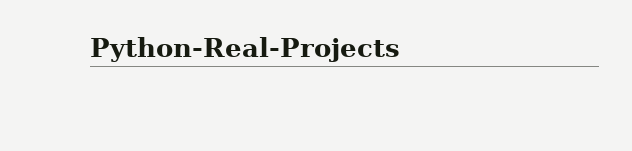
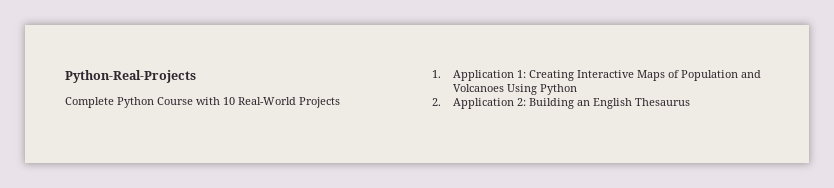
+ Complete Python Course with 10 Real-World Projects
+ 1. Application 1: Creating Interactive Maps of Population and Volcanoes Using Python
+ 2. Application 2: Building an English Thesaurus

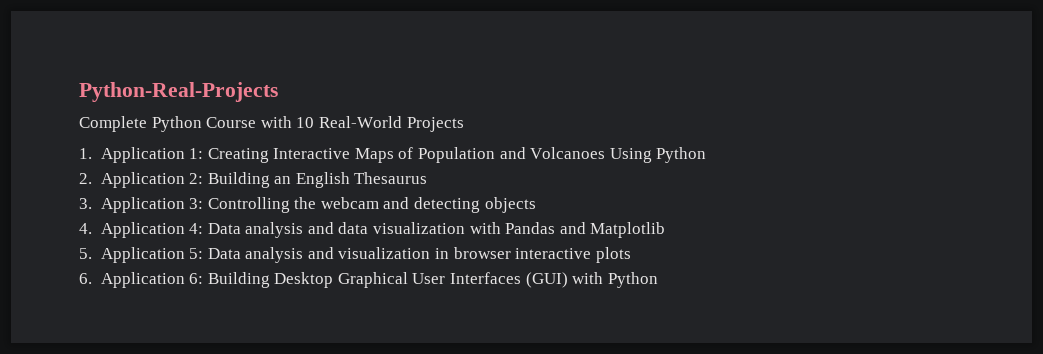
+ 3. Application 3: Controlling the webcam and detecting objects
+ 4. Application 4: Data analysis and data visualization with Pandas and Matplotlib
+ 5. Application 5: Data analysis and visualization in browser interactive plots
+ 6. Application 6: Building Desktop Graphical User Interfaces (GUI) with Python

